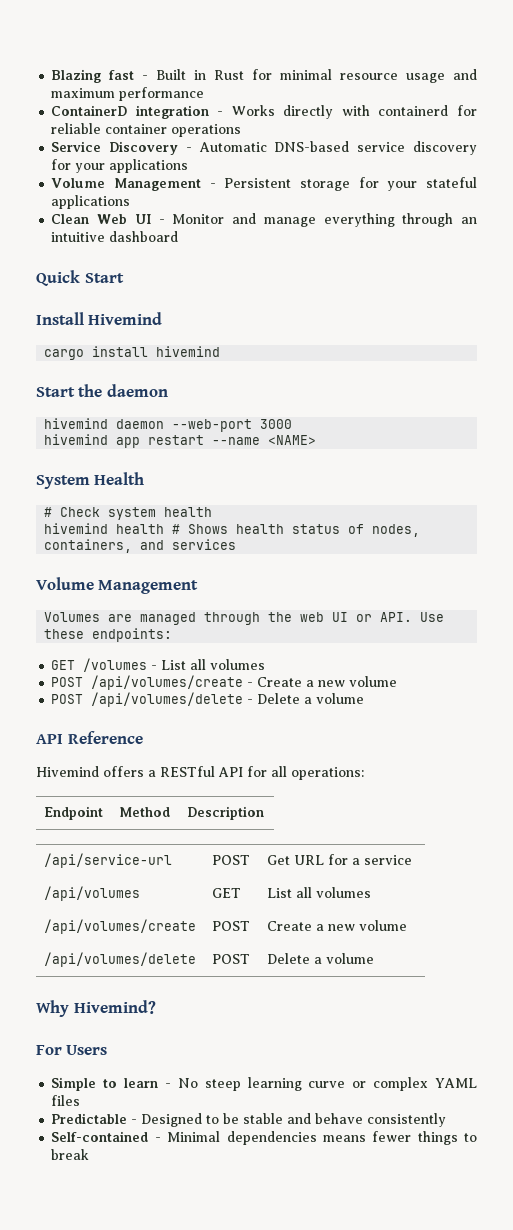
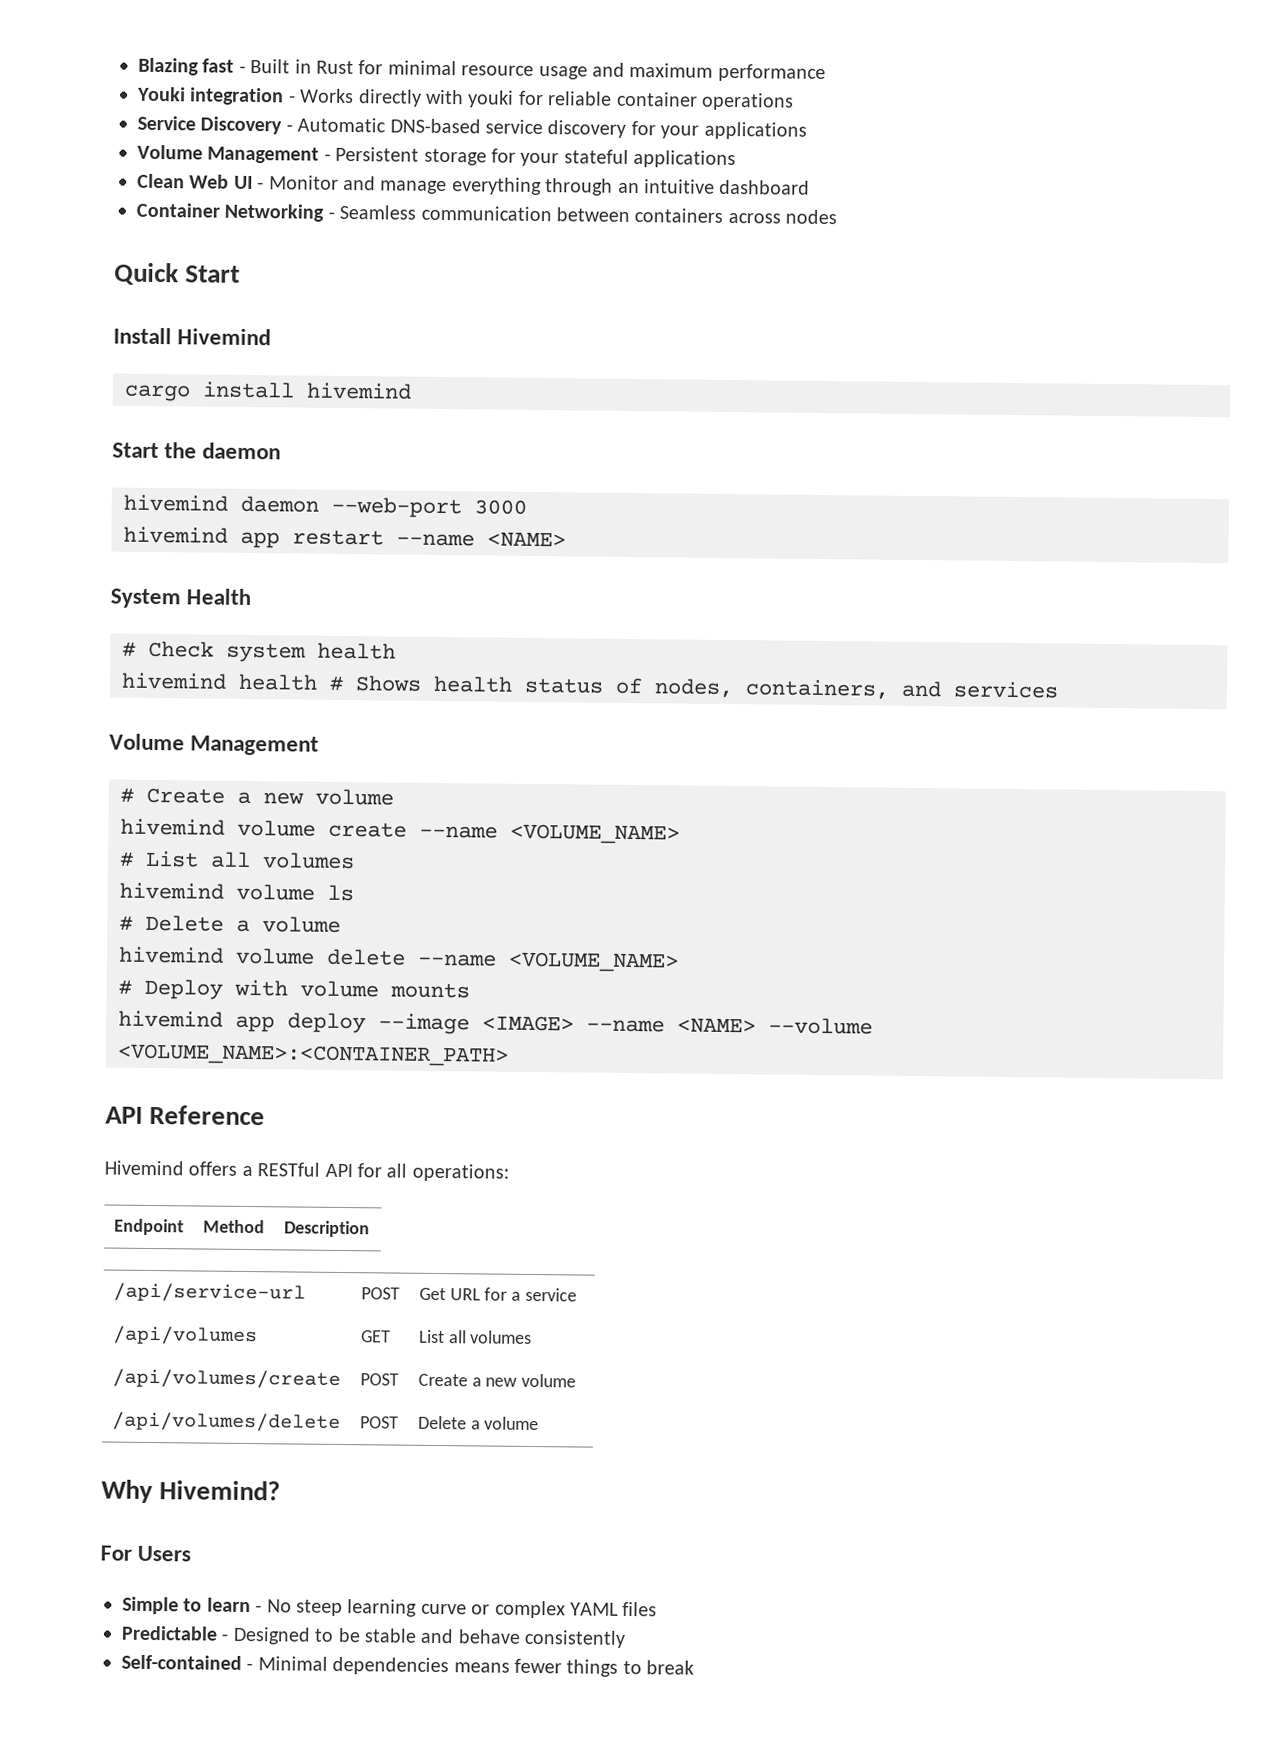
- ContainerD integration - Works directly with containerd for reliable container operations
+ Youki integration - Works directly with youki for reliable container operations
+ Container Networking - Seamless communication between containers across nodes
- Volumes are managed through the web UI or API. Use these endpoints:
- GET /volumes - List all volumes
- POST /api/volumes/create - Create a new volume
- POST /api/volumes/delete - Delete a volume
+ # Create a new volume
+ hivemind volume create --name <VOLUME_NAME>
+ # List all volumes
+ hivemind volume ls
+ # Delete a volume
+ hivemind volume delete --name <VOLUME_NAME>
+ # Deploy with volume mounts
+ hivemind app deploy --image <IMAGE> --name <NAME> --volume <VOLUME_NAME>:<CONTAINER_PATH>

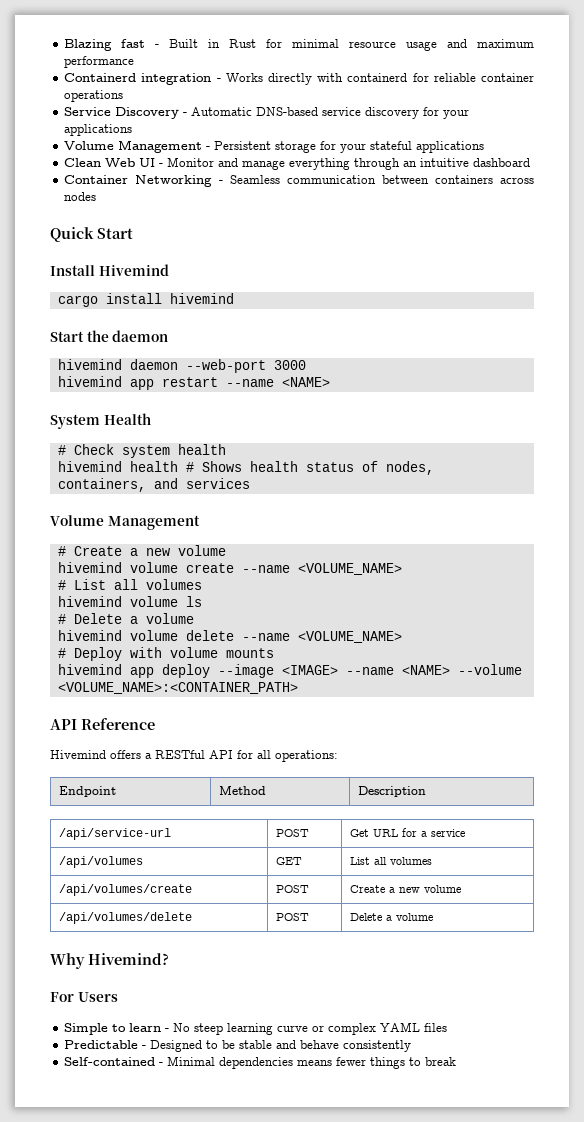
- Youki integration - Works directly with youki for reliable container operations
+ Containerd integration - Works directly with containerd for reliable container operations

